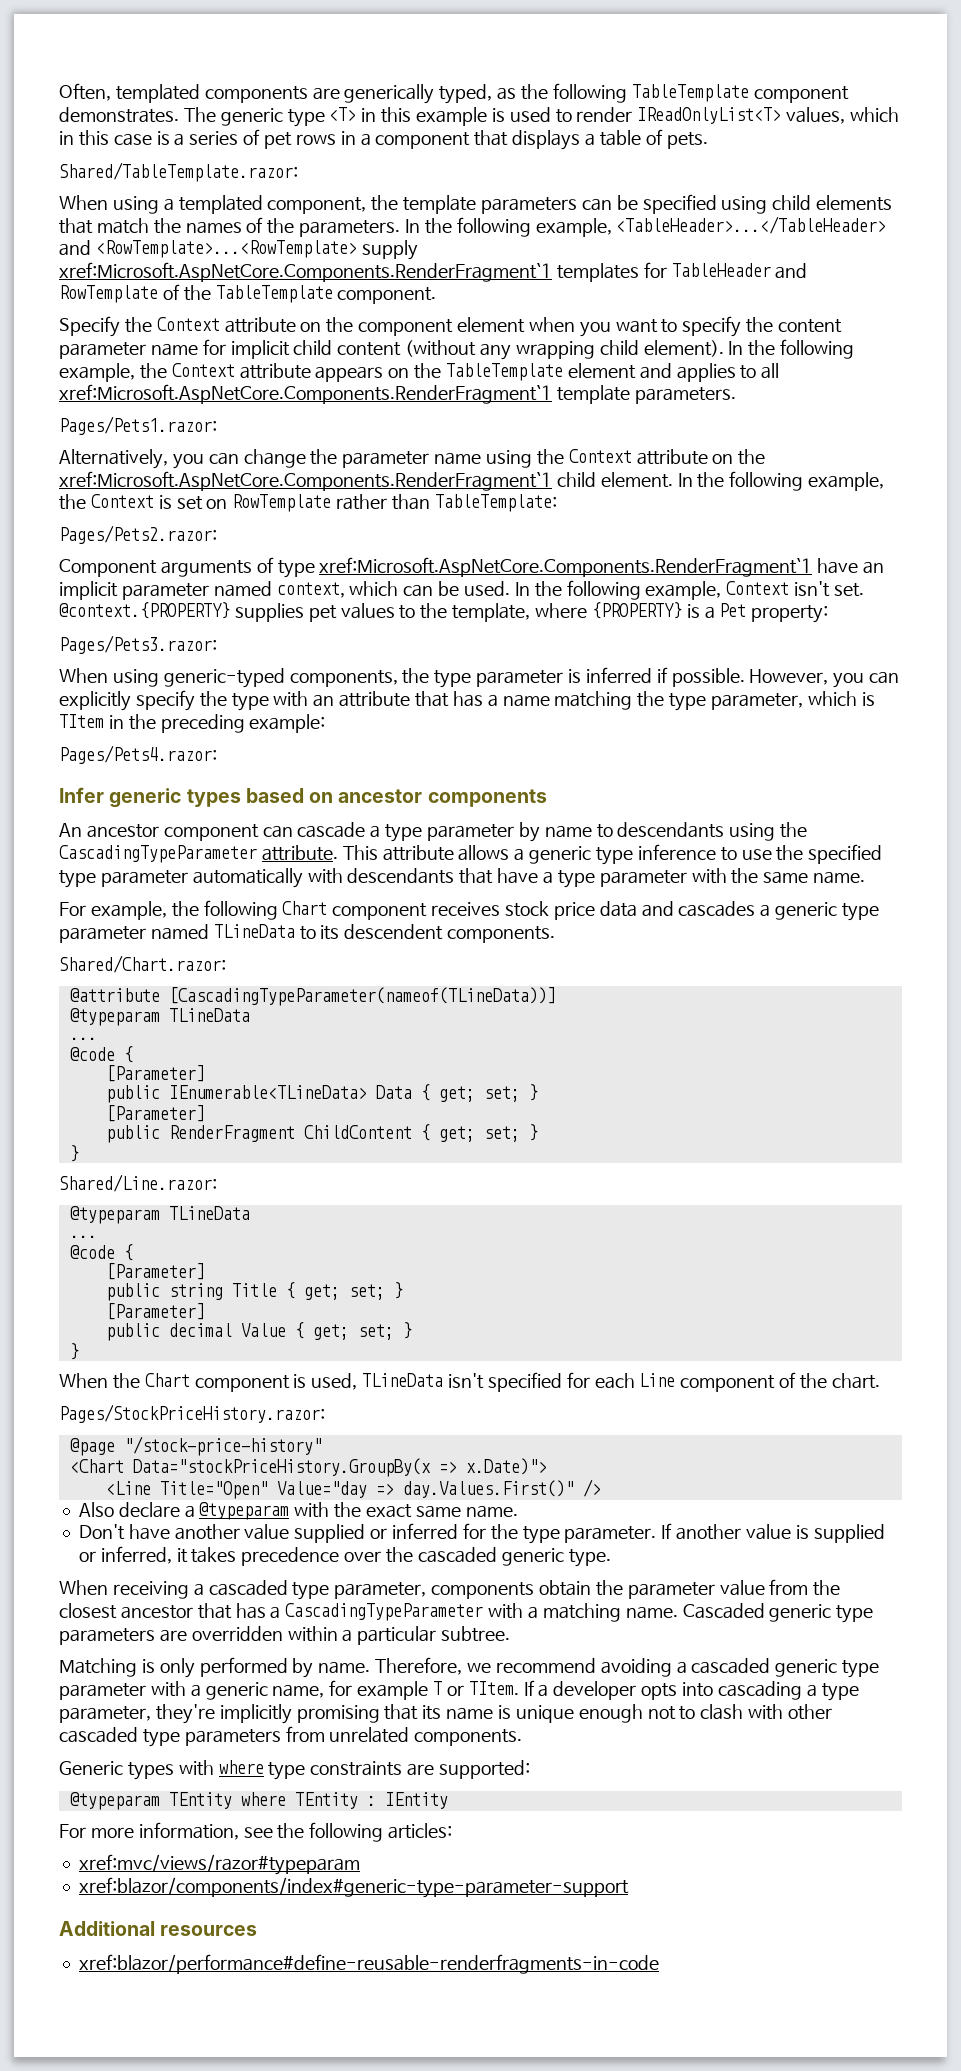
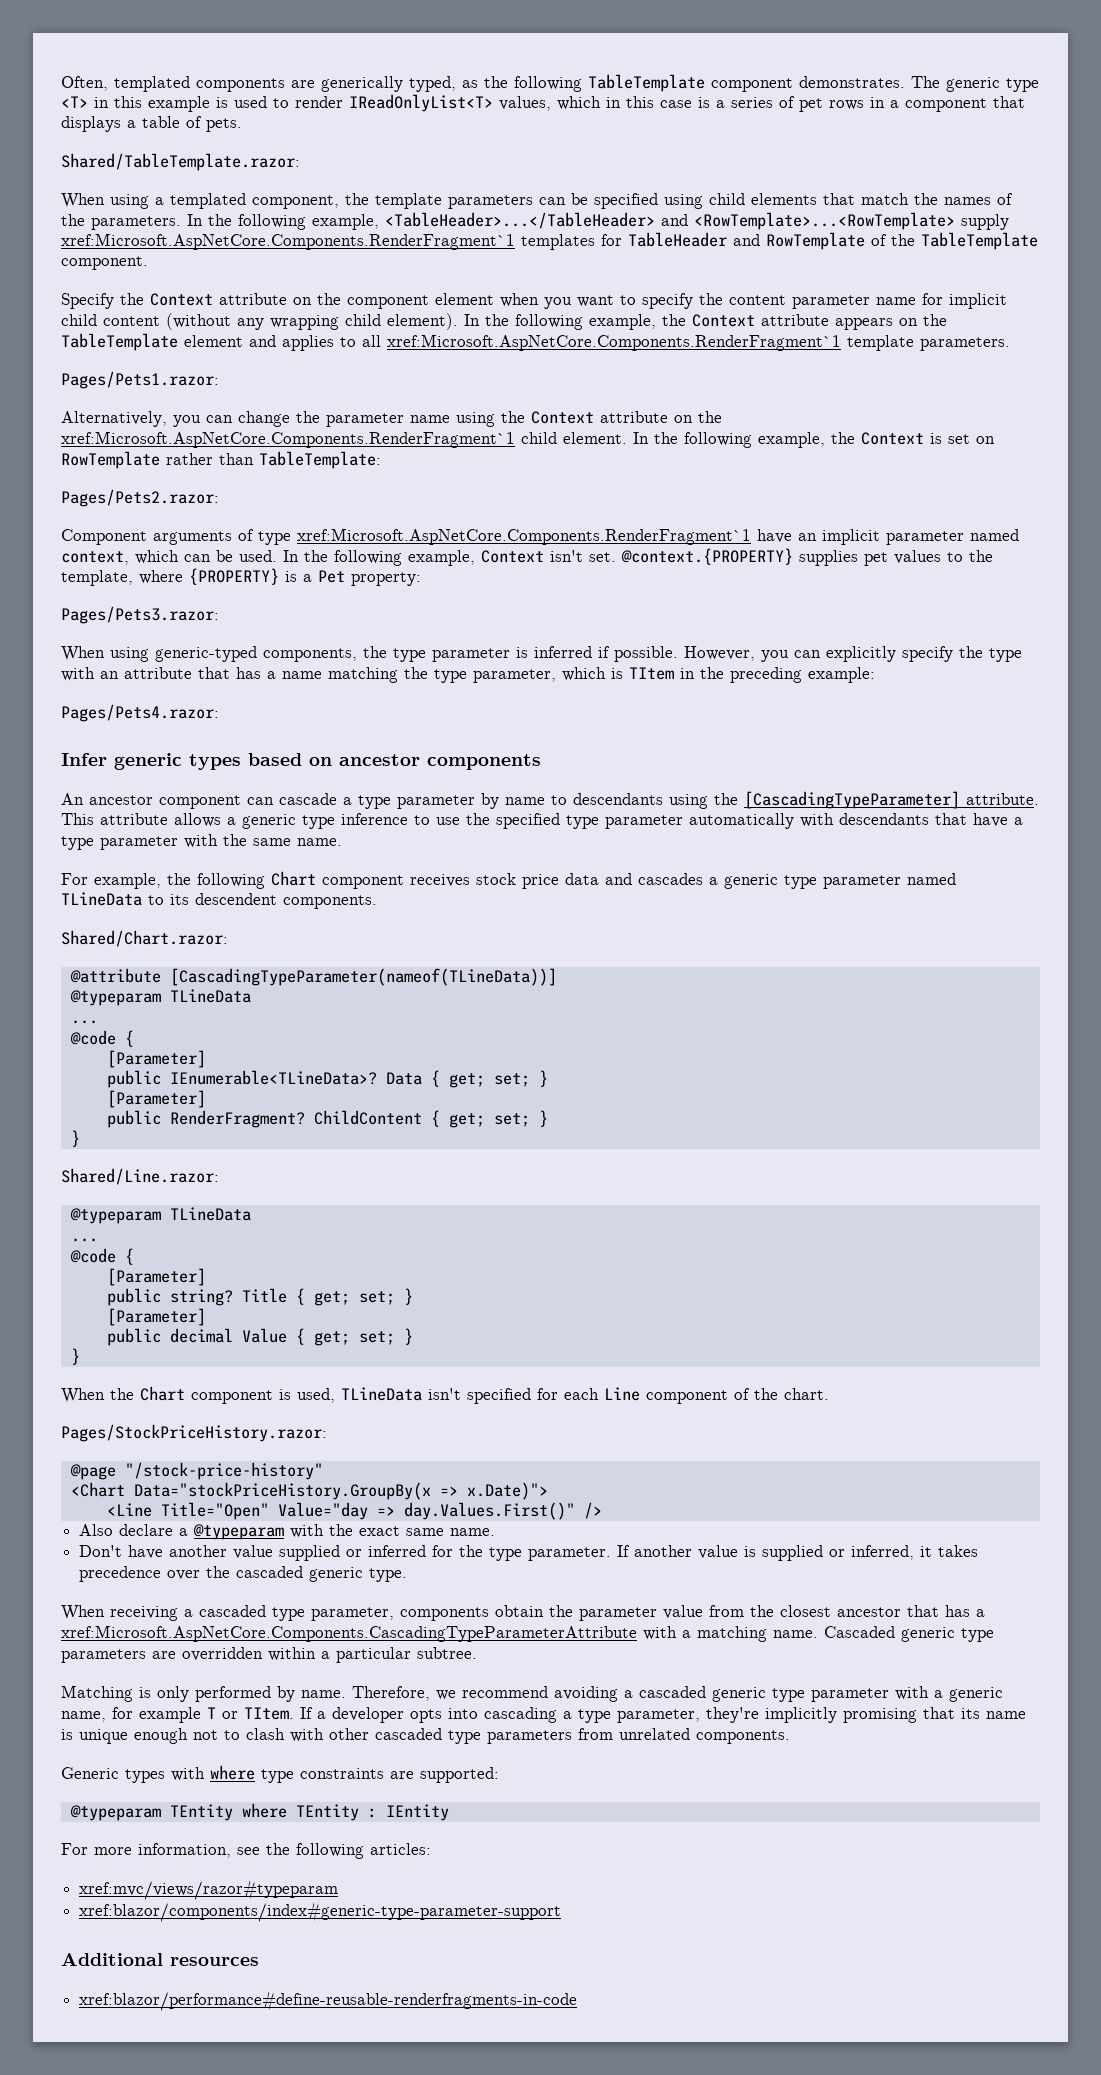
- An ancestor component can cascade a type parameter by name to descendants using the CascadingTypeParameter attribute.
+ An ancestor component can cascade a type parameter by name to descendants using the [CascadingTypeParameter] attribute.
- public IEnumerable<TLineData> Data { get; set; }
+ public IEnumerable<TLineData>? Data { get; set; }
- public RenderFragment ChildContent { get; set; }
+ public RenderFragment? ChildContent { get; set; }
- public string Title { get; set; }
+ public string? Title { get; set; }
- When receiving a cascaded type parameter, components obtain the parameter value from the closest ancestor that has a CascadingTypeParameter with a matching name.
+ When receiving a cascaded type parameter, components obtain the parameter value from the closest ancestor that has a xref:Microsoft.AspNetCore.Components.CascadingTypeParameterAttribute with a matching name.

